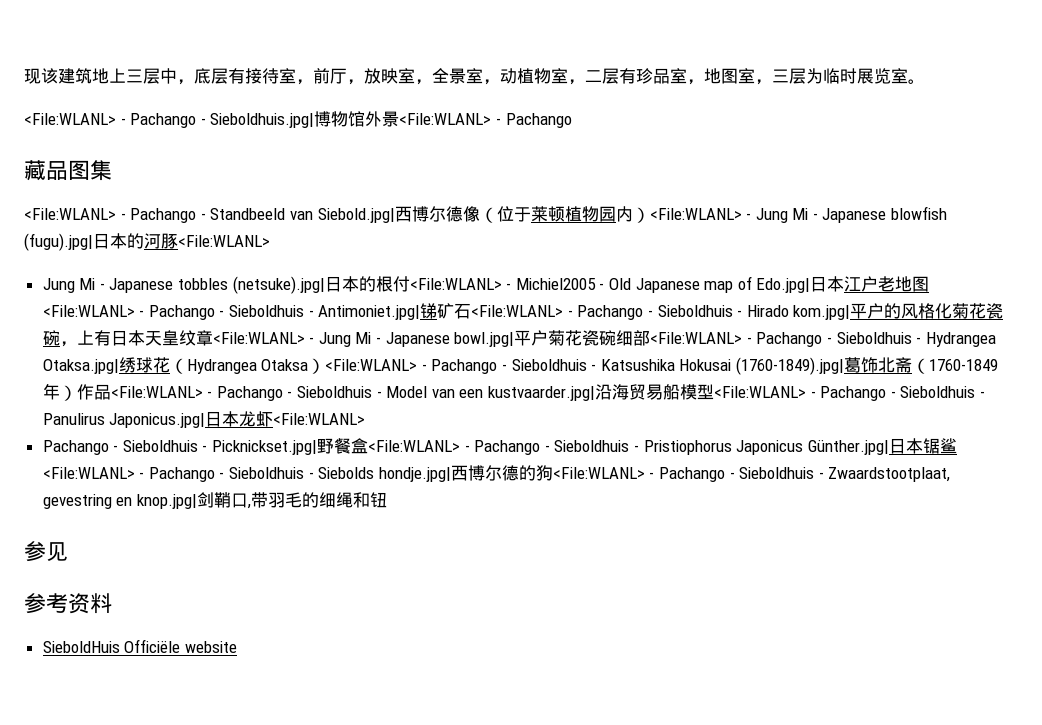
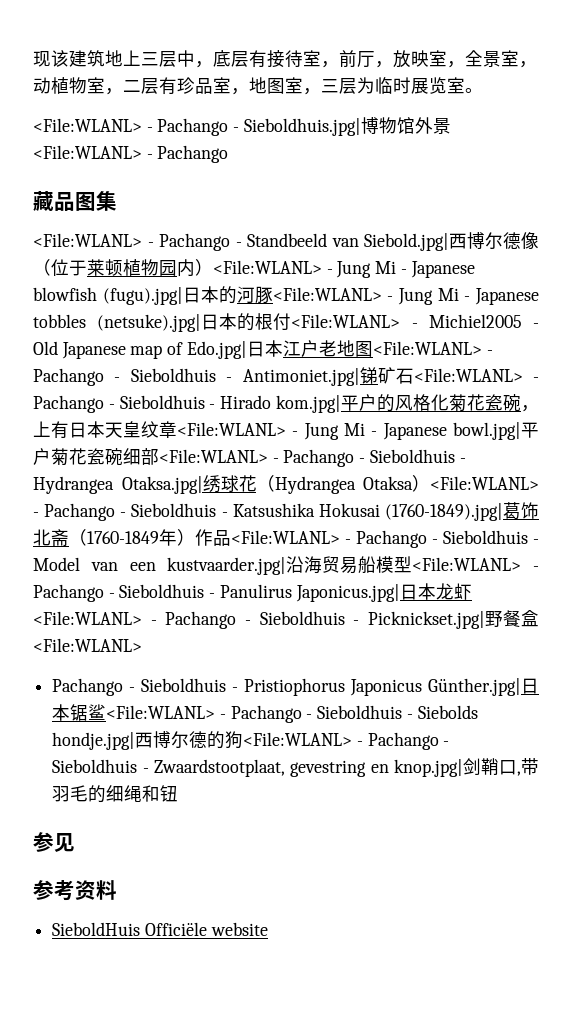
- <File:WLANL> - Pachango - Standbeeld van Siebold.jpg|西博尔德像（位于莱顿植物园内）<File:WLANL> - Jung Mi - Japanese blowfish (fugu).jpg|日本的河豚<File:WLANL>
- Jung Mi - Japanese tobbles (netsuke).jpg|日本的根付<File:WLANL> - Michiel2005 - Old Japanese map of Edo.jpg|日本江户老地图<File:WLANL> - Pachango - Sieboldhuis - Antimoniet.jpg|锑矿石<File:WLANL> - Pachango - Sieboldhuis - Hirado kom.jpg|平户的风格化菊花瓷碗，上有日本天皇纹章<File:WLANL> - Jung Mi - Japanese bowl.jpg|平户菊花瓷碗细部<File:WLANL> - Pachango - Sieboldhuis - Hydrangea Otaksa.jpg|绣球花（Hydrangea Otaksa）<File:WLANL> - Pachango - Sieboldhuis - Katsushika Hokusai (1760-1849).jpg|葛饰北斋（1760-1849年）作品<File:WLANL> - Pachango - Sieboldhuis - Model van een kustvaarder.jpg|沿海贸易船模型<File:WLANL> - Pachango - Sieboldhuis - Panulirus Japonicus.jpg|日本龙虾<File:WLANL>
- Pachango - Sieboldhuis - Picknickset.jpg|野餐盒<File:WLANL> - Pachango - Sieboldhuis - Pristiophorus Japonicus Günther.jpg|日本锯鲨<File:WLANL> - Pachango - Sieboldhuis - Siebolds hondje.jpg|西博尔德的狗<File:WLANL> - Pachango - Sieboldhuis - Zwaardstootplaat, gevestring en knop.jpg|剑鞘口,带羽毛的细绳和钮
+ <File:WLANL> - Pachango - Standbeeld van Siebold.jpg|西博尔德像（位于莱顿植物园内）<File:WLANL> - Jung Mi - Japanese blowfish (fugu).jpg|日本的河豚<File:WLANL> - Jung Mi - Japanese tobbles (netsuke).jpg|日本的根付<File:WLANL> - Michiel2005 - Old Japanese map of Edo.jpg|日本江户老地图<File:WLANL> - Pachango - Sieboldhuis - Antimoniet.jpg|锑矿石<File:WLANL> - Pachango - Sieboldhuis - Hirado kom.jpg|平户的风格化菊花瓷碗，上有日本天皇纹章<File:WLANL> - Jung Mi - Japanese bowl.jpg|平户菊花瓷碗细部<File:WLANL> - Pachango - Sieboldhuis - Hydrangea Otaksa.jpg|绣球花（Hydrangea Otaksa）<File:WLANL> - Pachango - Sieboldhuis - Katsushika Hokusai (1760-1849).jpg|葛饰北斋（1760-1849年）作品<File:WLANL> - Pachango - Sieboldhuis - Model van een kustvaarder.jpg|沿海贸易船模型<File:WLANL> - Pachango - Sieboldhuis - Panulirus Japonicus.jpg|日本龙虾<File:WLANL> - Pachango - Sieboldhuis - Picknickset.jpg|野餐盒<File:WLANL>
+ Pachango - Sieboldhuis - Pristiophorus Japonicus Günther.jpg|日本锯鲨<File:WLANL> - Pachango - Sieboldhuis - Siebolds hondje.jpg|西博尔德的狗<File:WLANL> - Pachango - Sieboldhuis - Zwaardstootplaat, gevestring en knop.jpg|剑鞘口,带羽毛的细绳和钮

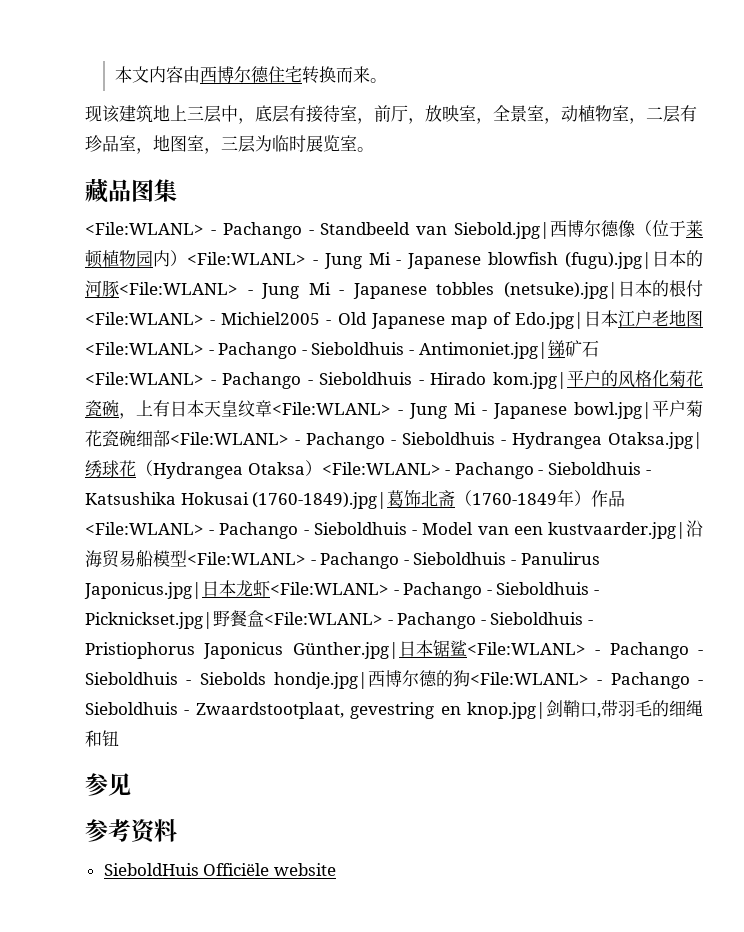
+ 本文内容由西博尔德住宅转换而来。
- <File:WLANL> - Pachango - Sieboldhuis.jpg|博物馆外景<File:WLANL> - Pachango
- <File:WLANL> - Pachango - Standbeeld van Siebold.jpg|西博尔德像（位于莱顿植物园内）<File:WLANL> - Jung Mi - Japanese blowfish (fugu).jpg|日本的河豚<File:WLANL> - Jung Mi - Japanese tobbles (netsuke).jpg|日本的根付<File:WLANL> - Michiel2005 - Old Japanese map of Edo.jpg|日本江户老地图<File:WLANL> - Pachango - Sieboldhuis - Antimoniet.jpg|锑矿石<File:WLANL> - Pachango - Sieboldhuis - Hirado kom.jpg|平户的风格化菊花瓷碗，上有日本天皇纹章<File:WLANL> - Jung Mi - Japanese bowl.jpg|平户菊花瓷碗细部<File:WLANL> - Pachango - Sieboldhuis - Hydrangea Otaksa.jpg|绣球花（Hydrangea Otaksa）<File:WLANL> - Pachango - Sieboldhuis - Katsushika Hokusai (1760-1849).jpg|葛饰北斋（1760-1849年）作品<File:WLANL> - Pachango - Sieboldhuis - Model van een kustvaarder.jpg|沿海贸易船模型<File:WLANL> - Pachango - Sieboldhuis - Panulirus Japonicus.jpg|日本龙虾<File:WLANL> - Pachango - Sieboldhuis - Picknickset.jpg|野餐盒<File:WLANL>
- Pachango - Sieboldhuis - Pristiophorus Japonicus Günther.jpg|日本锯鲨<File:WLANL> - Pachango - Sieboldhuis - Siebolds hondje.jpg|西博尔德的狗<File:WLANL> - Pachango - Sieboldhuis - Zwaardstootplaat, gevestring en knop.jpg|剑鞘口,带羽毛的细绳和钮
+ <File:WLANL> - Pachango - Standbeeld van Siebold.jpg|西博尔德像（位于莱顿植物园内）<File:WLANL> - Jung Mi - Japanese blowfish (fugu).jpg|日本的河豚<File:WLANL> - Jung Mi - Japanese tobbles (netsuke).jpg|日本的根付<File:WLANL> - Michiel2005 - Old Japanese map of Edo.jpg|日本江户老地图<File:WLANL> - Pachango - Sieboldhuis - Antimoniet.jpg|锑矿石<File:WLANL> - Pachango - Sieboldhuis - Hirado kom.jpg|平户的风格化菊花瓷碗，上有日本天皇纹章<File:WLANL> - Jung Mi - Japanese bowl.jpg|平户菊花瓷碗细部<File:WLANL> - Pachango - Sieboldhuis - Hydrangea Otaksa.jpg|绣球花（Hydrangea Otaksa）<File:WLANL> - Pachango - Sieboldhuis - Katsushika Hokusai (1760-1849).jpg|葛饰北斋（1760-1849年）作品<File:WLANL> - Pachango - Sieboldhuis - Model van een kustvaarder.jpg|沿海贸易船模型<File:WLANL> - Pachango - Sieboldhuis - Panulirus Japonicus.jpg|日本龙虾<File:WLANL> - Pachango - Sieboldhuis - Picknickset.jpg|野餐盒<File:WLANL> - Pachango - Sieboldhuis - Pristiophorus Japonicus Günther.jpg|日本锯鲨<File:WLANL> - Pachango - Sieboldhuis - Siebolds hondje.jpg|西博尔德的狗<File:WLANL> - Pachango - Sieboldhuis - Zwaardstootplaat, gevestring en knop.jpg|剑鞘口,带羽毛的细绳和钮

